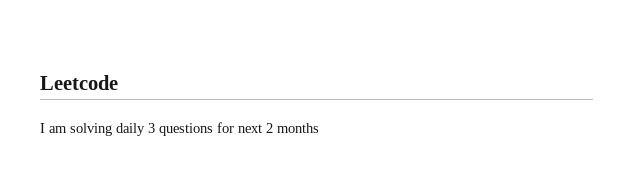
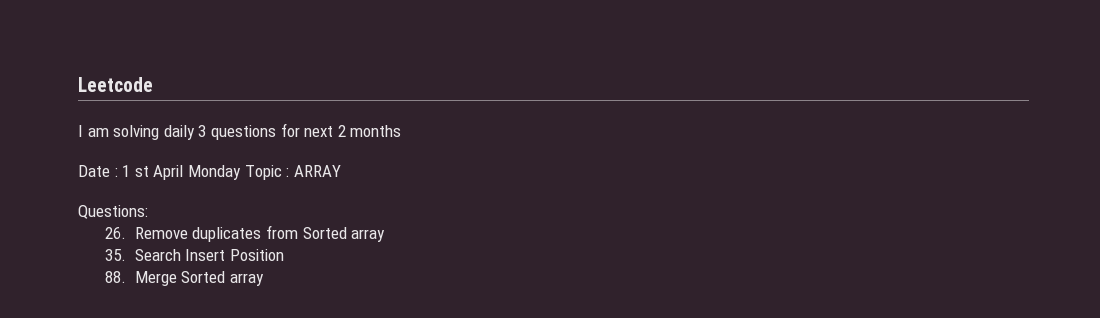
+ Date : 1 st April Monday Topic : ARRAY
+ Questions:
+ 26. Remove duplicates from Sorted array
+ 35. Search Insert Position
+ 88. Merge Sorted array

